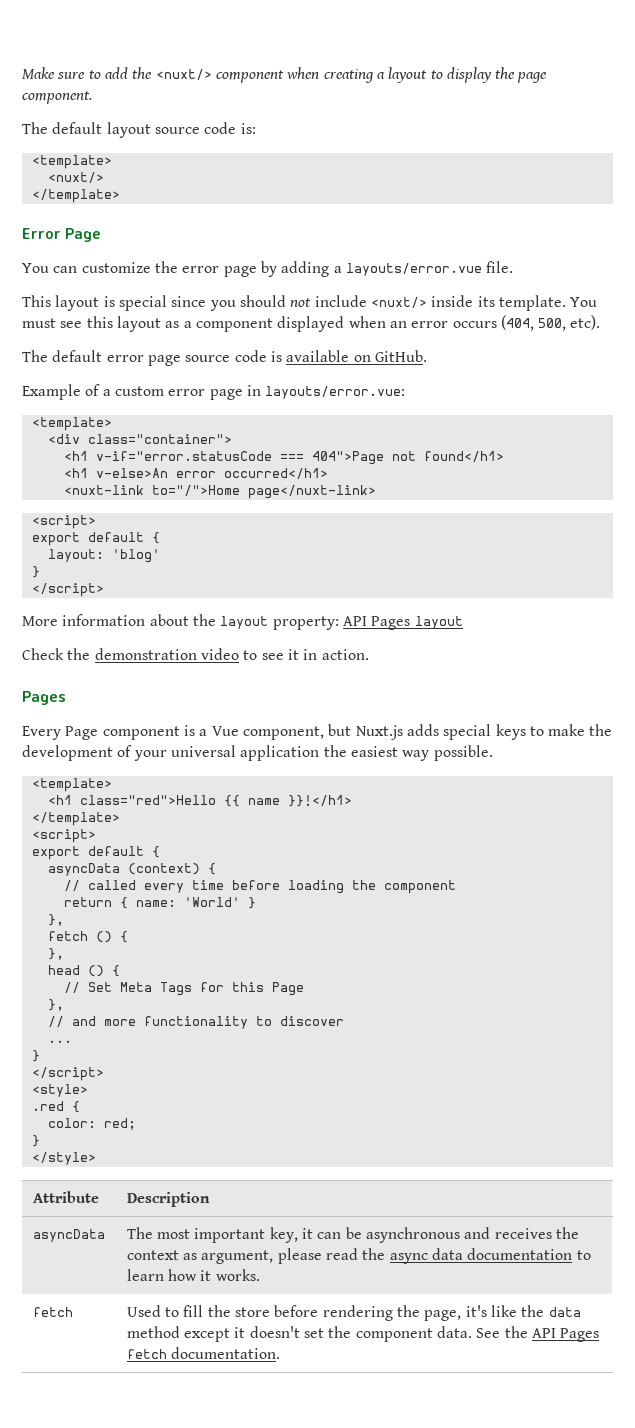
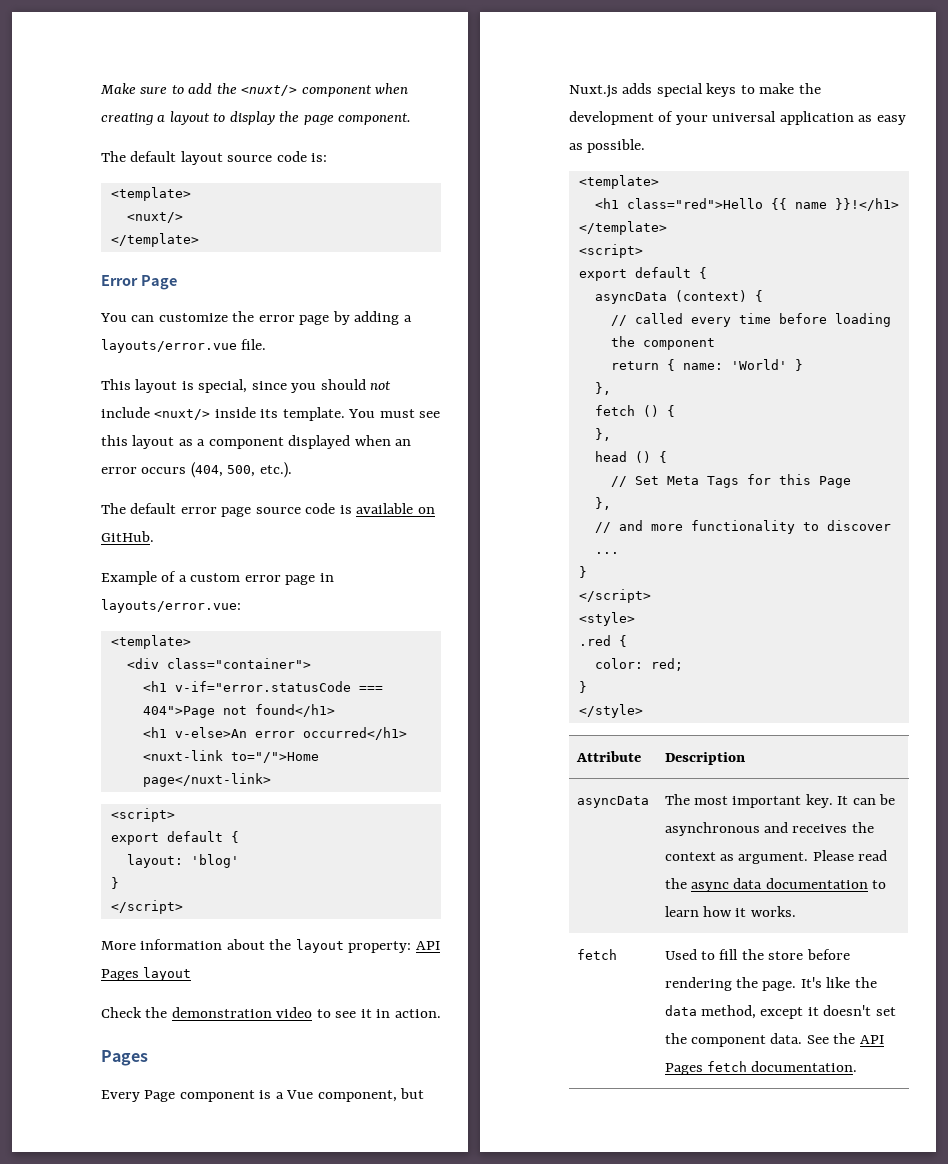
- This layout is special since you should not include <nuxt/> inside its template.
+ This layout is special, since you should not include <nuxt/> inside its template.
- You must see this layout as a component displayed when an error occurs (404, 500, etc).
+ You must see this layout as a component displayed when an error occurs (404, 500, etc.).
- Every Page component is a Vue component, but Nuxt.js adds special keys to make the development of your universal application the easiest way possible.
+ Every Page component is a Vue component, but Nuxt.js adds special keys to make the development of your universal application as easy as possible.
- asyncData | The most important key, it can be asynchronous and receives the context as argument, please read the async data documentation to learn how it works.
+ asyncData | The most important key. It can be asynchronous and receives the context as argument. Please read the async data documentation to learn how it works.
- fetch | Used to fill the store before rendering the page, it's like the data method except it doesn't set the component data. See the API Pages fetch documentation.
+ fetch | Used to fill the store before rendering the page. It's like the data method, except it doesn't set the component data. See the API Pages fetch documentation.

